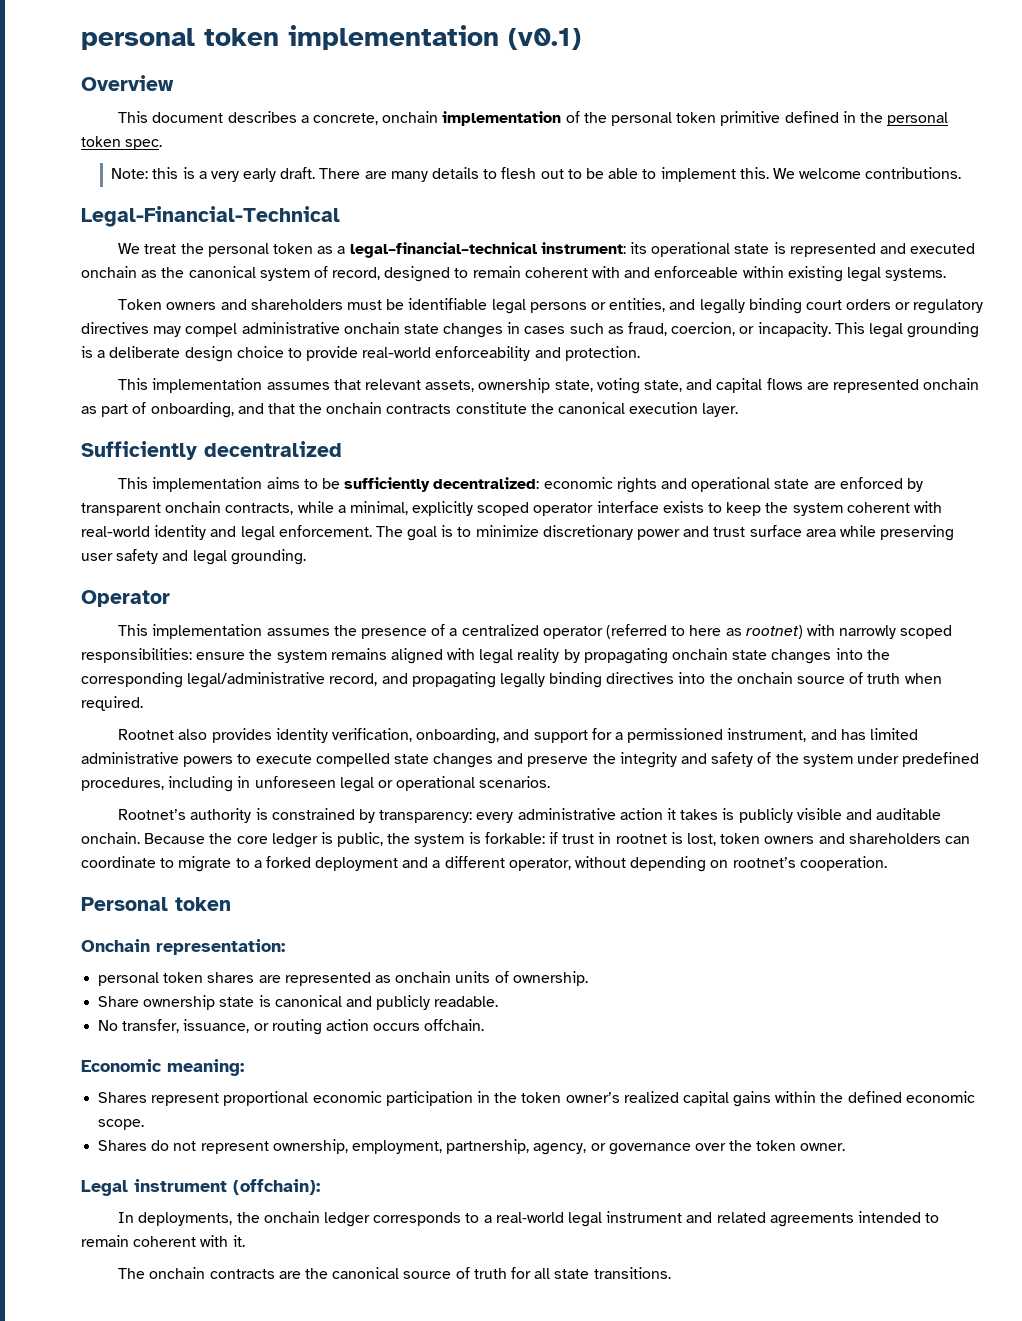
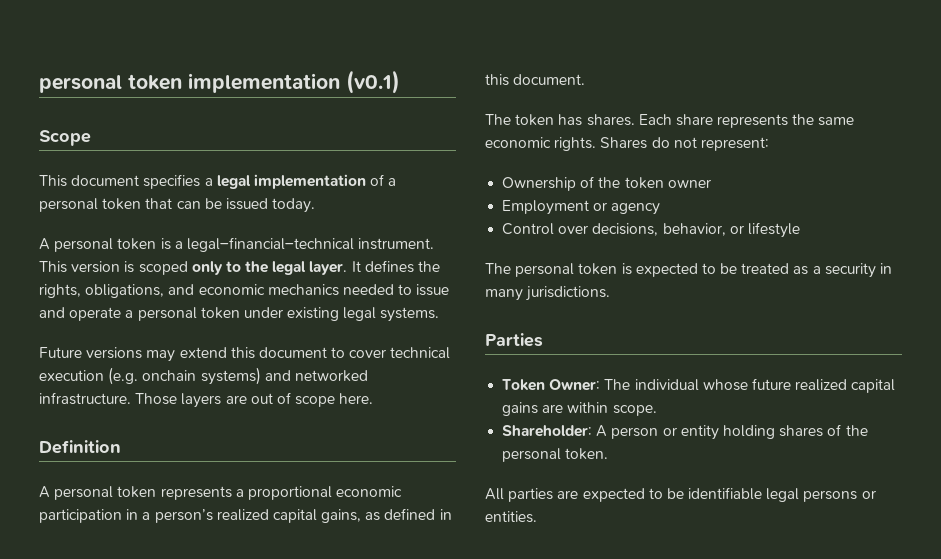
- Overview
+ Scope
- This document describes a concrete, onchain implementation of the personal token primitive defined in the personal token spec.
- Note: this is a very early draft. There are many details to flesh out to be able to implement this. We welcome contributions.
- Legal-Financial-Technical
- We treat the personal token as a legal–financial–technical instrument: its operational state is represented and executed onchain as the canonical system of record, designed to remain coherent with and enforceable within existing legal systems.
- Token owners and shareholders must be identifiable legal persons or entities, and legally binding court orders or regulatory directives may compel administrative onchain state changes in cases such as fraud, coercion, or incapacity. This legal grounding is a deliberate design choice to provide real-world enforceability and protection.
- This implementation assumes that relevant assets, ownership state, voting state, and capital flows are represented onchain as part of onboarding, and that the onchain contracts constitute the canonical execution layer.
- Sufficiently decentralized
- This implementation aims to be sufficiently decentralized: economic rights and operational state are enforced by transparent onchain contracts, while a minimal, explicitly scoped operator interface exists to keep the system coherent with real-world identity and legal enforcement. The goal is to minimize discretionary power and trust surface area while preserving user safety and legal grounding.
- Operator
- This implementation assumes the presence of a centralized operator (referred to here as rootnet) with narrowly scoped responsibilities: ensure the system remains aligned with legal reality by propagating onchain state changes into the corresponding legal/administrative record, and propagating legally binding directives into the onchain source of truth when required.
- Rootnet also provides identity verification, onboarding, and support for a permissioned instrument, and has limited administrative powers to execute compelled state changes and preserve the integrity and safety of the system under predefined procedures, including in unforeseen legal or operational scenarios.
- Rootnet’s authority is constrained by transparency: every administrative action it takes is publicly visible and auditable onchain. Because the core ledger is public, the system is forkable: if trust in rootnet is lost, token owners and shareholders can coordinate to migrate to a forked deployment and a different operator, without depending on rootnet’s cooperation.
- Personal token
- Onchain representation:
- personal token shares are represented as onchain units of ownership.
- Share ownership state is canonical and publicly readable.
- No transfer, issuance, or routing action occurs offchain.
- Economic meaning:
- Shares represent proportional economic participation in the token owner’s realized capital gains within the defined economic scope.
- Shares do not represent ownership, employment, partnership, agency, or governance over the token owner.
- Legal instrument (offchain):
- In deployments, the onchain ledger corresponds to a real‑world legal instrument and related agreements intended to remain coherent with it.
- The onchain contracts are the canonical source of truth for all state transitions.
+ This document specifies a legal implementation of a personal token that can be issued today.
+ A personal token is a legal–financial–technical instrument. This version is scoped only to the legal layer. It defines the rights, obligations, and economic mechanics needed to issue and operate a personal token under existing legal systems.
+ Future versions may extend this document to cover technical execution (e.g. onchain systems) and networked infrastructure. Those layers are out of scope here.
+ Definition
+ A personal token represents a proportional economic participation in a person’s realized capital gains, as defined in this document.
+ The token has shares. Each share represents the same economic rights. Shares do not represent:
+ Ownership of the token owner
+ Employment or agency
+ Control over decisions, behavior, or lifestyle
+ The personal token is expected to be treated as a security in many jurisdictions.
+ Parties
+ Token Owner: The individual whose future realized capital gains are within scope.
+ Shareholder: A person or entity holding shares of the personal token.
+ All parties are expected to be identifiable legal persons or entities.

